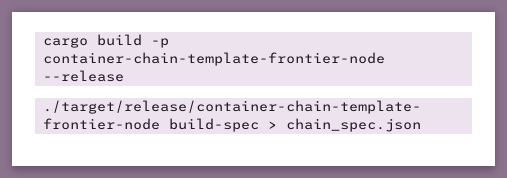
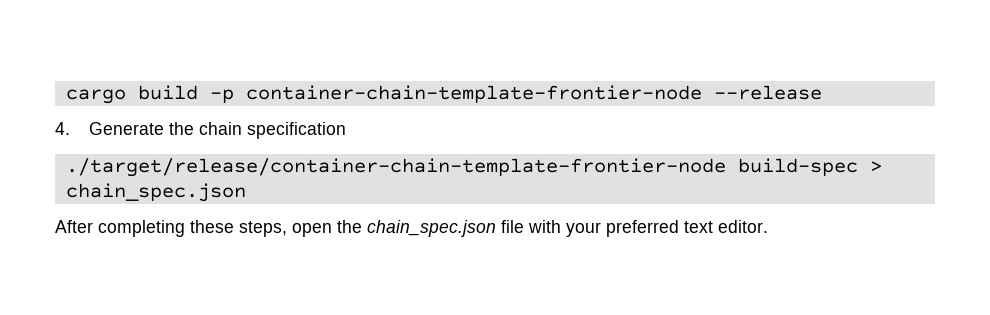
+ 4. Generate the chain specification
+ After completing these steps, open the chain_spec.json file with your preferred text editor.

